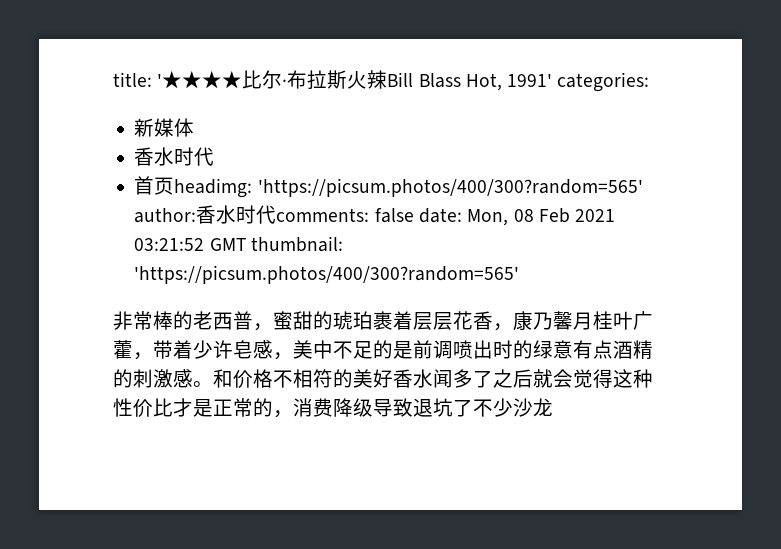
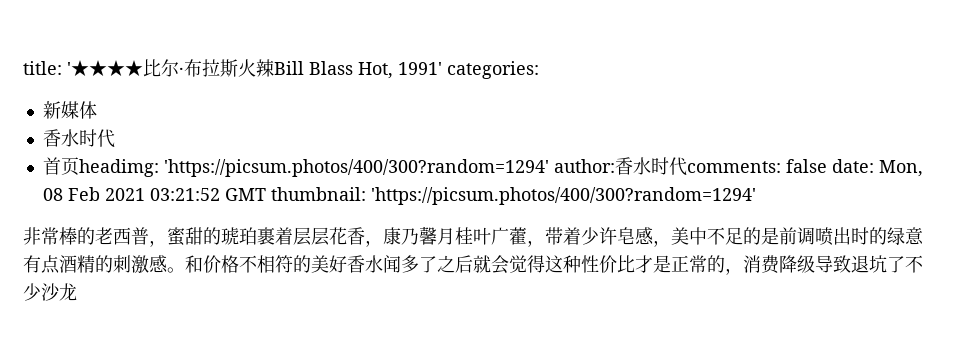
- 首页headimg: 'https://picsum.photos/400/300?random=565' author:香水时代comments: false date: Mon, 08 Feb 2021 03:21:52 GMT thumbnail: 'https://picsum.photos/400/300?random=565'
+ 首页headimg: 'https://picsum.photos/400/300?random=1294' author:香水时代comments: false date: Mon, 08 Feb 2021 03:21:52 GMT thumbnail: 'https://picsum.photos/400/300?random=1294'

